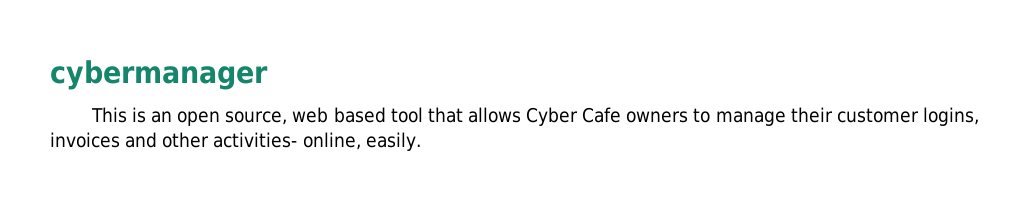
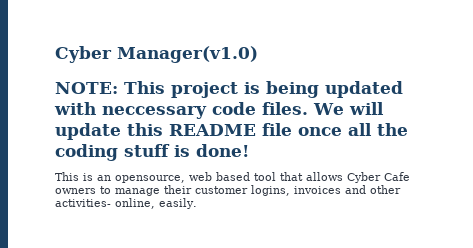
- cybermanager
+ Cyber Manager(v1.0)
+ NOTE: This project is being updated with neccessary code files. We will update this README file once all the coding stuff is done!
- This is an open source, web based tool that allows Cyber Cafe owners to manage their customer logins, invoices and other activities- online, easily.
+ This is an opensource, web based tool that allows Cyber Cafe owners to manage their customer logins, invoices and other activities- online, easily.

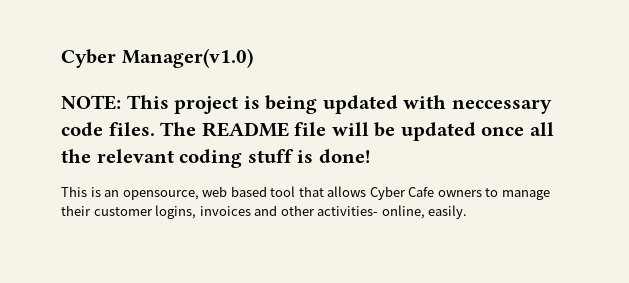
- We will update this README file once all the coding stuff is done!
+ The README file will be updated once all the relevant coding stuff is done!

